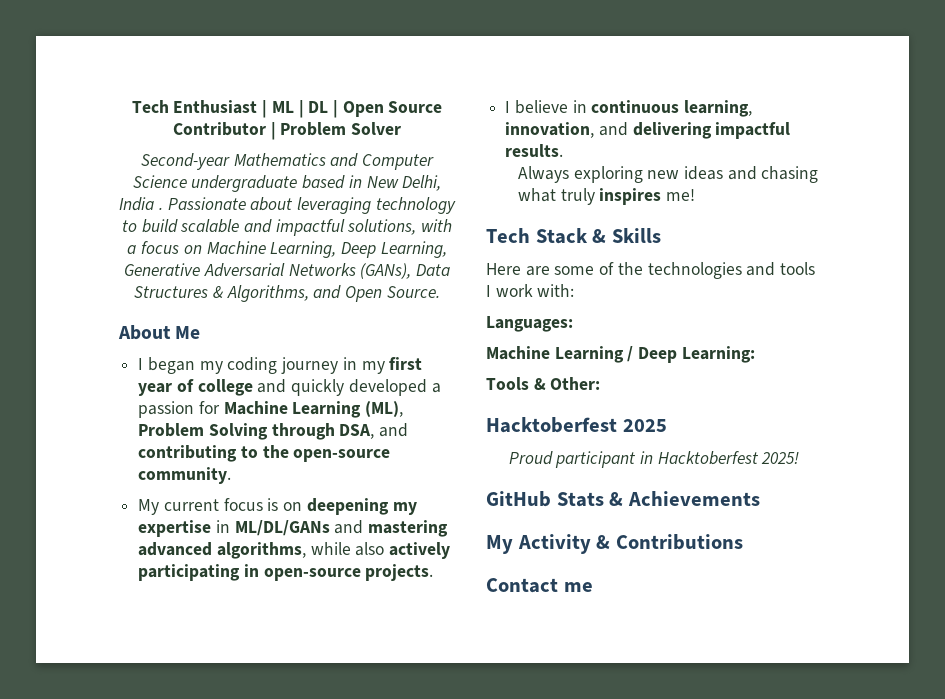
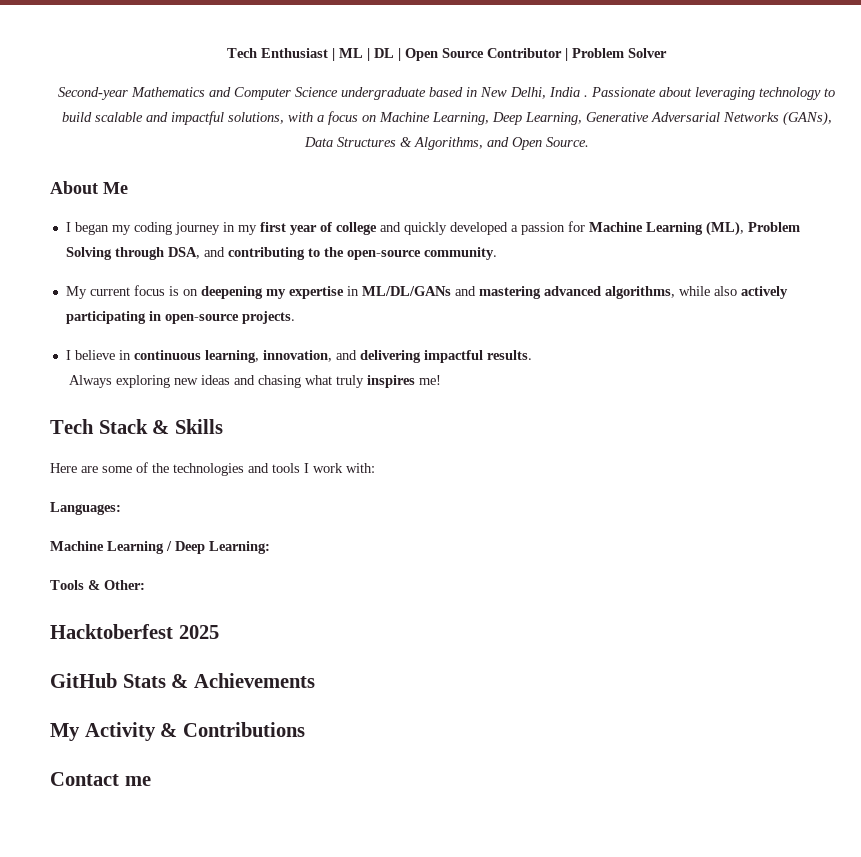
- Proud participant in Hacktoberfest 2025!

